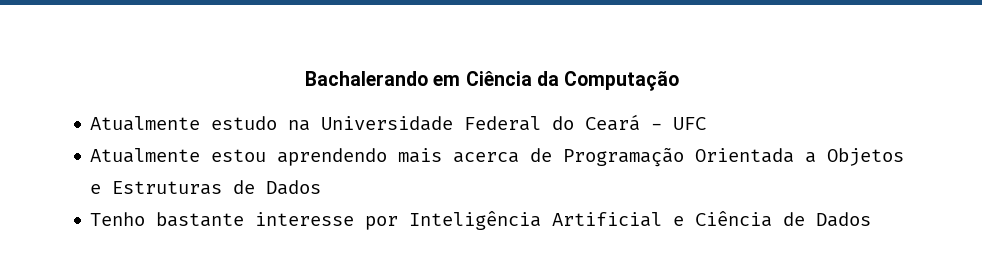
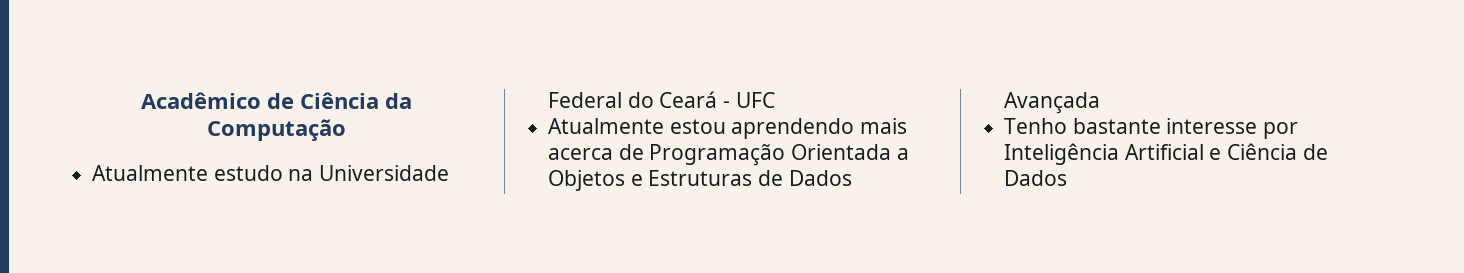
- Bachalerando em Ciência da Computação
+ Acadêmico de Ciência da Computação
- Atualmente estou aprendendo mais acerca de Programação Orientada a Objetos e Estruturas de Dados
+ Atualmente estou aprendendo mais acerca de Programação Orientada a Objetos e Estruturas de Dados Avançada

